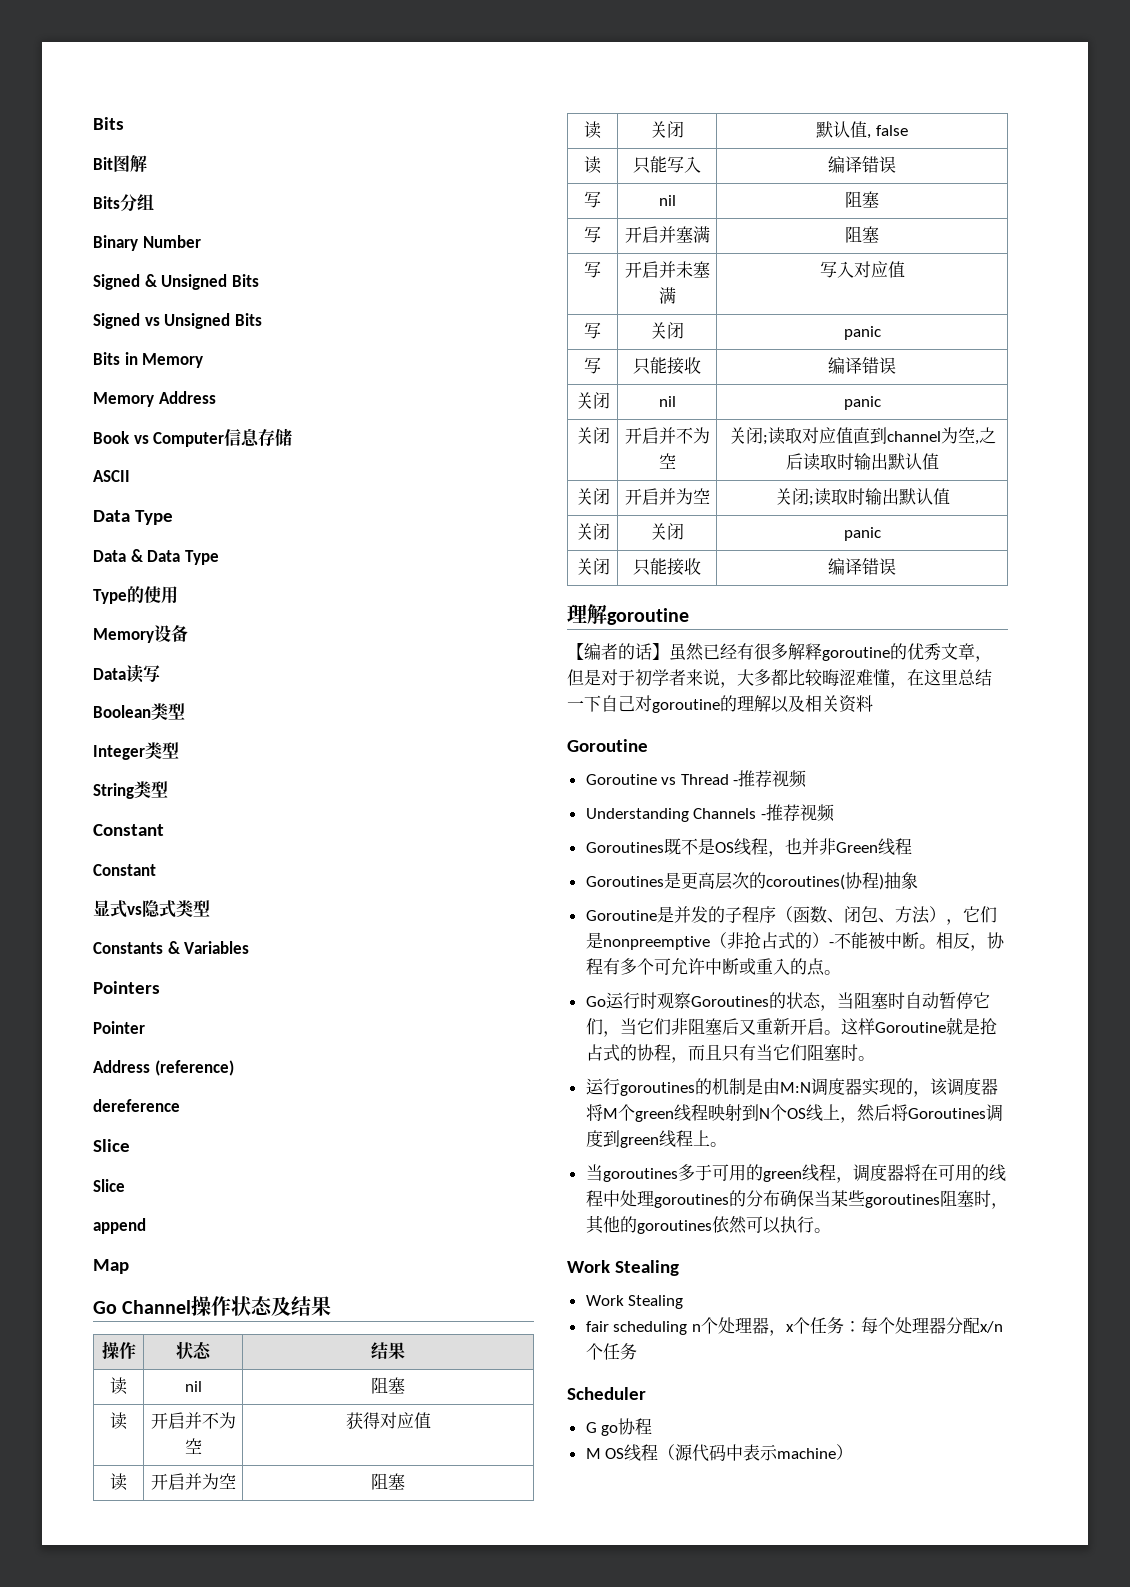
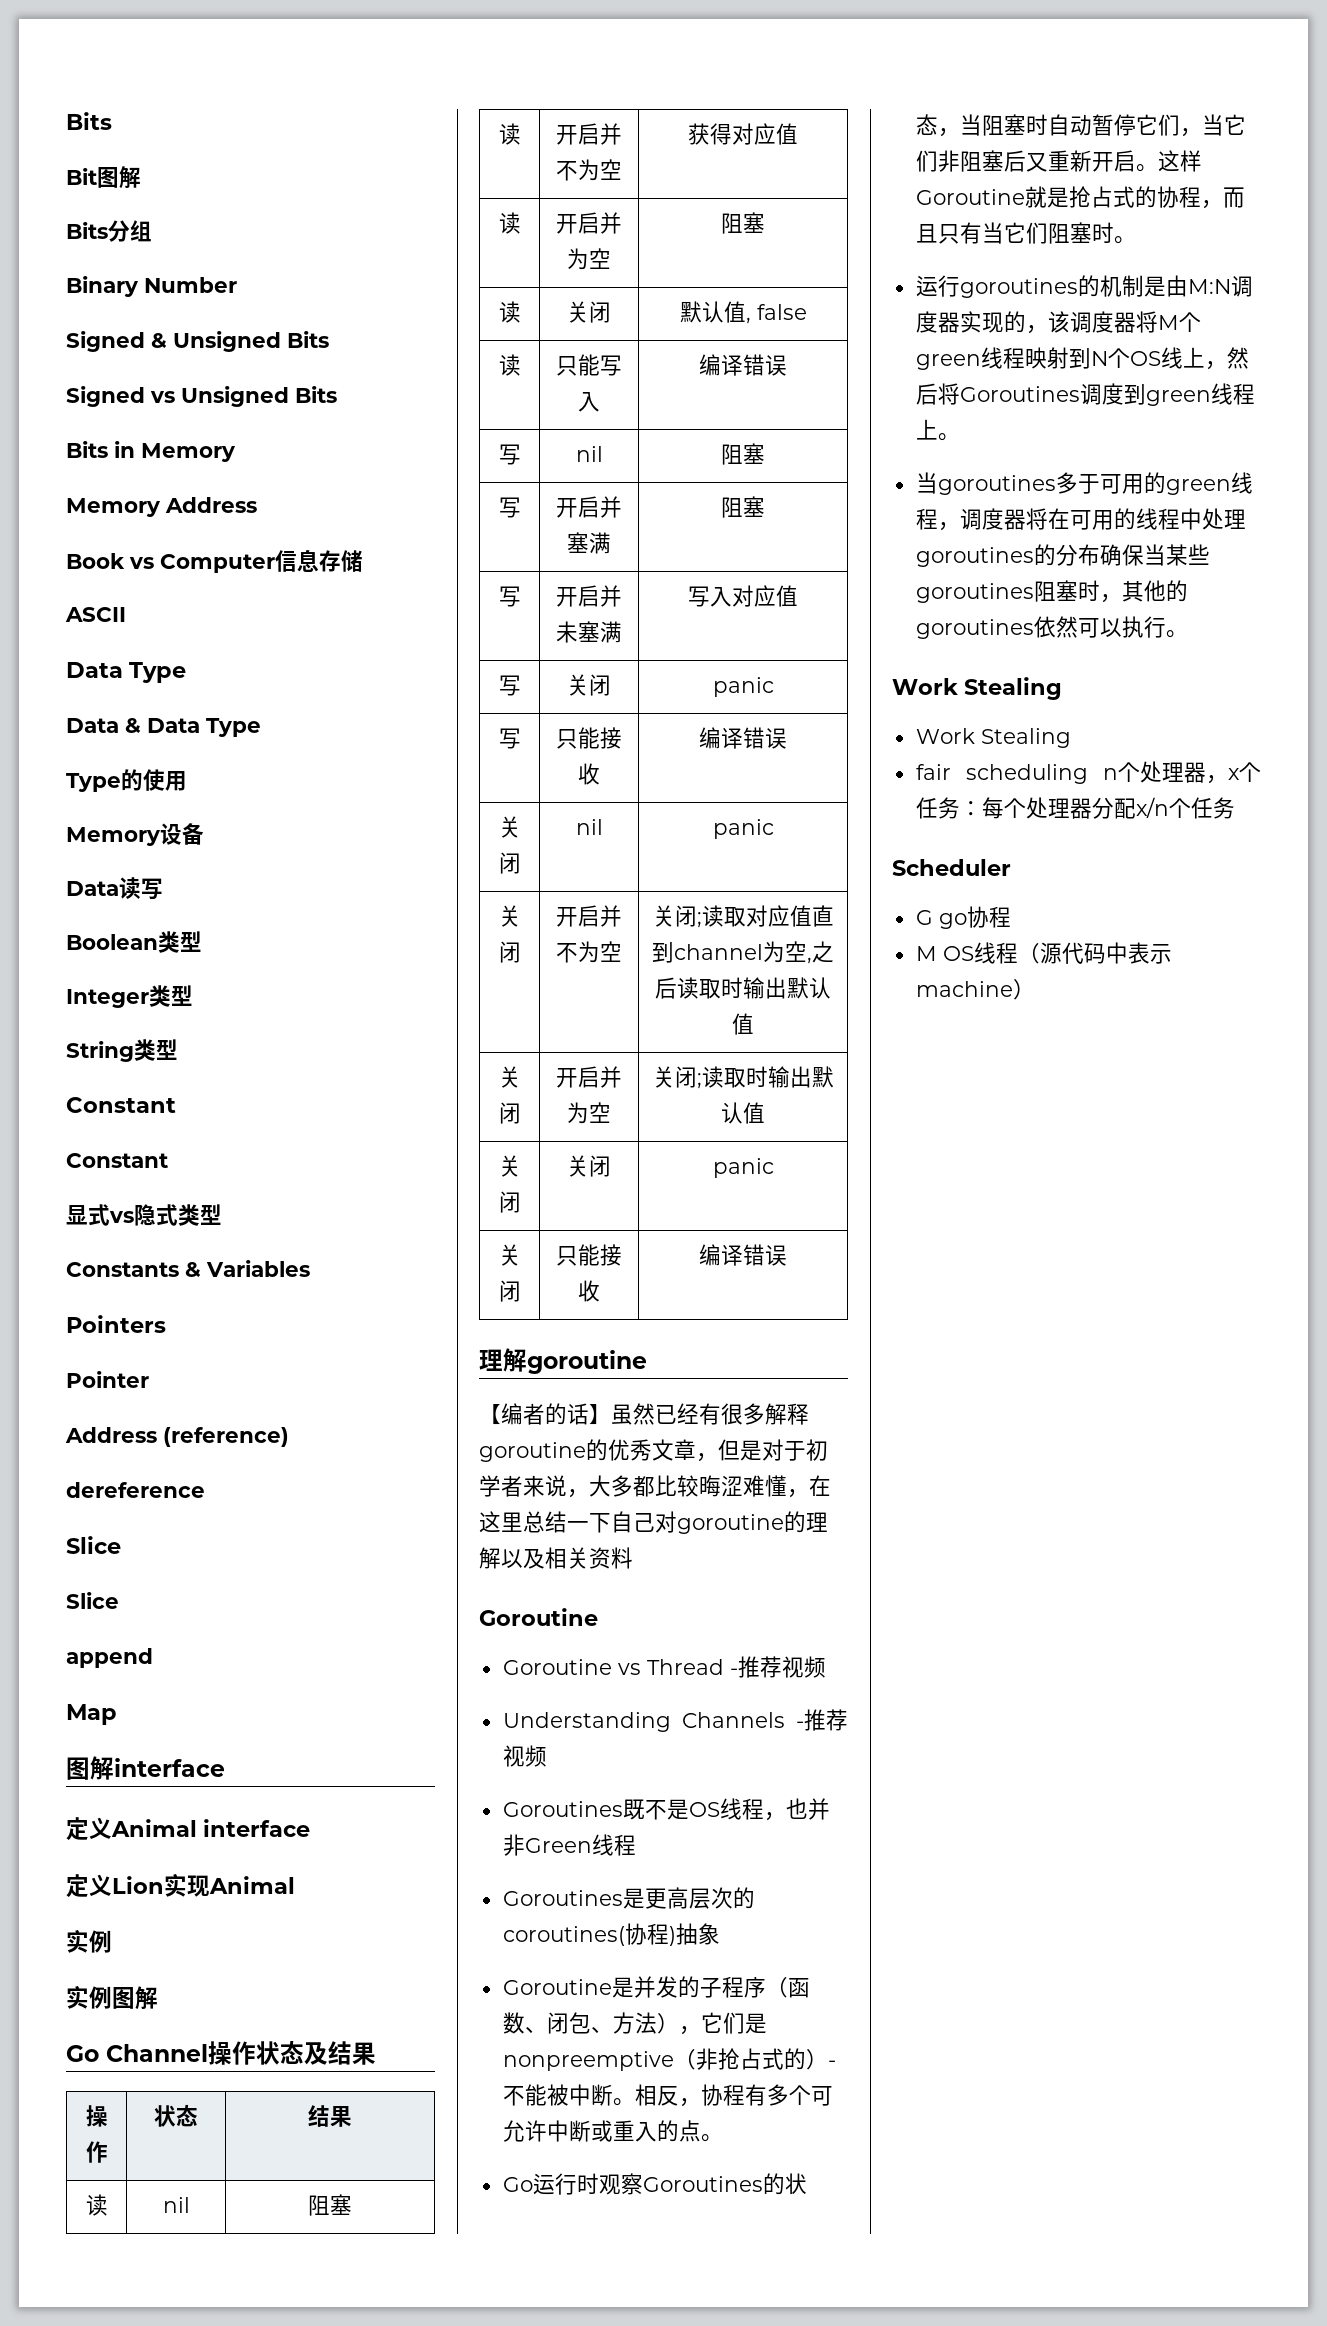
+ 图解interface
+ 定义Animal interface
+ 定义Lion实现Animal
+ 实例
+ 实例图解

